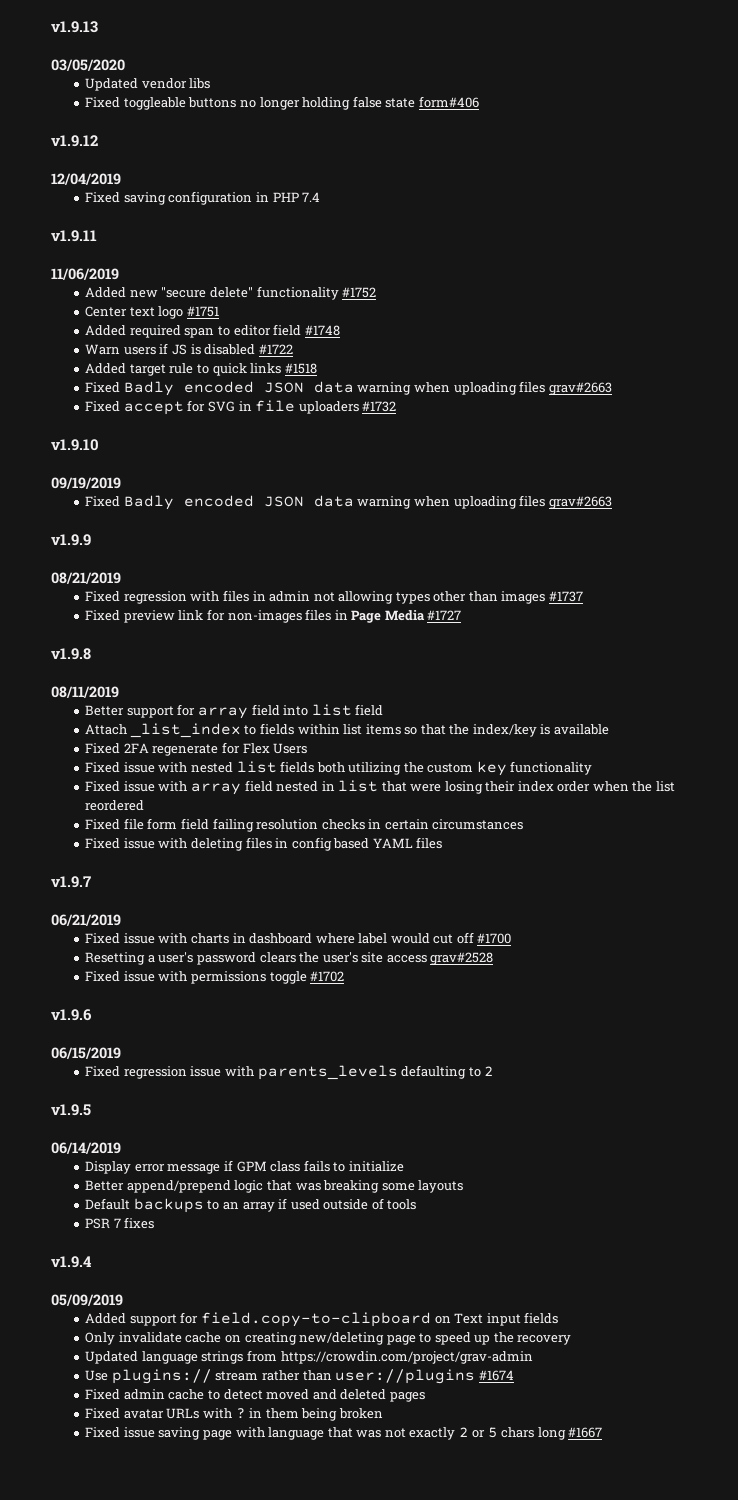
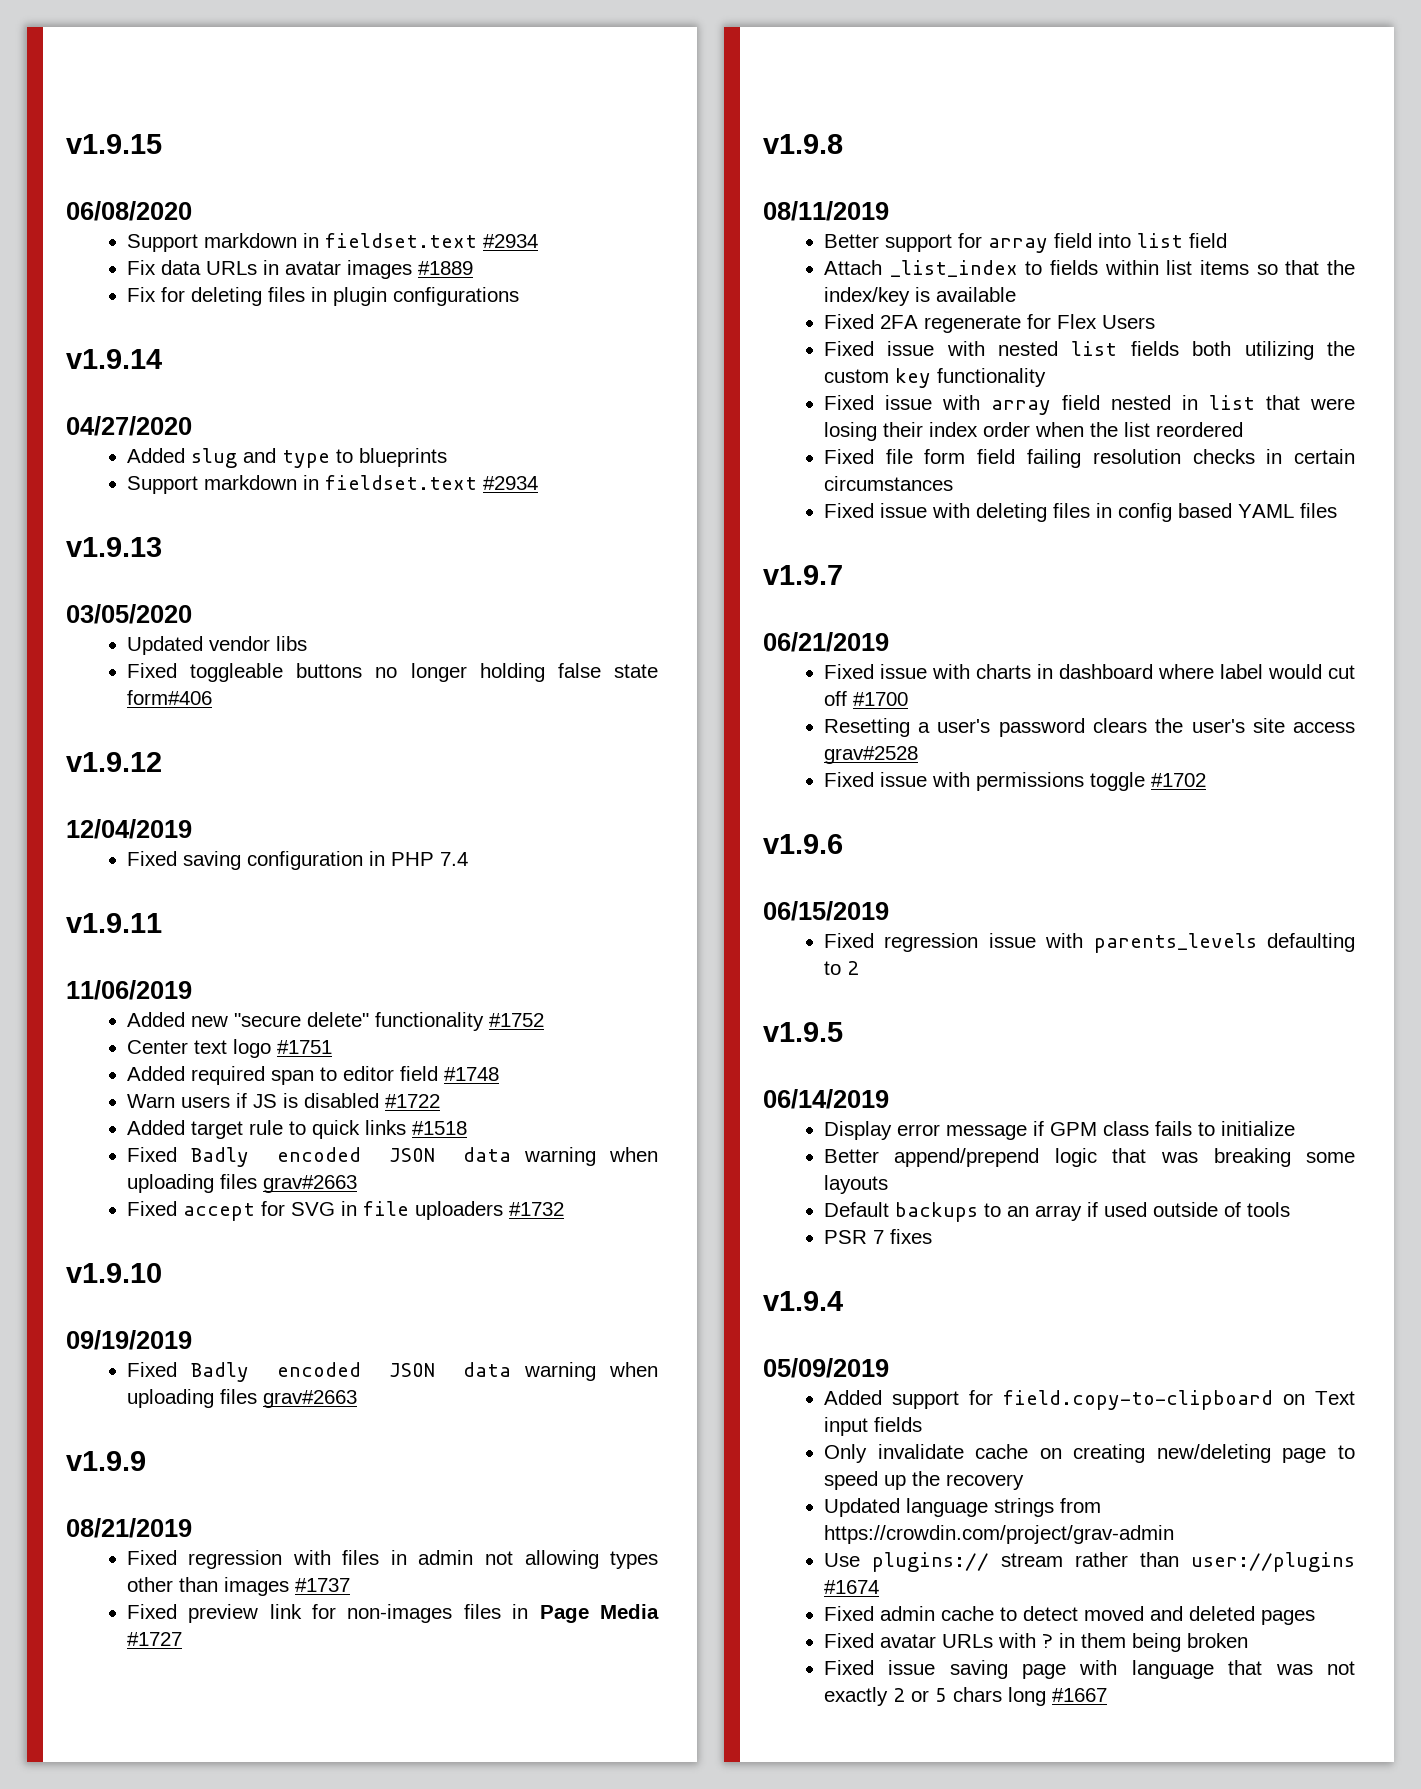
+ v1.9.15
+ 06/08/2020
+ Support markdown in fieldset.text #2934
+ Fix data URLs in avatar images #1889
+ Fix for deleting files in plugin configurations
+ v1.9.14
+ 04/27/2020
+ Added slug and type to blueprints
+ Support markdown in fieldset.text #2934

